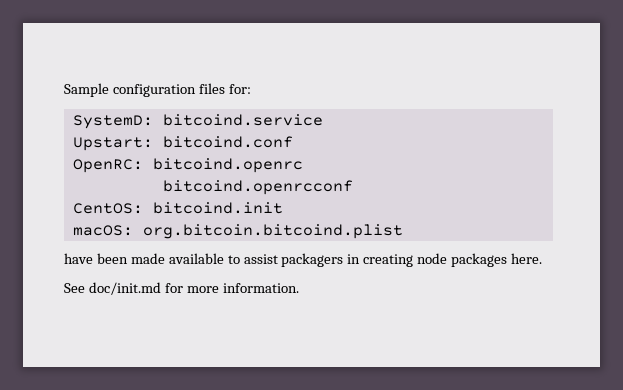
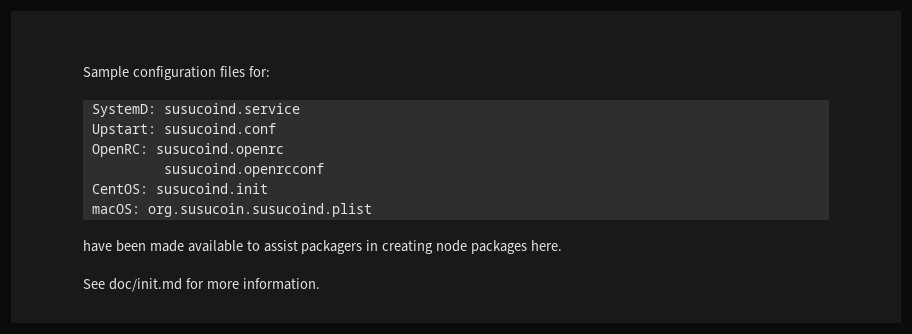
- SystemD: bitcoind.service
+ SystemD: susucoind.service
- Upstart: bitcoind.conf
+ Upstart: susucoind.conf
- OpenRC: bitcoind.openrc
- bitcoind.openrcconf
+ OpenRC: susucoind.openrc
+ susucoind.openrcconf
- CentOS: bitcoind.init
+ CentOS: susucoind.init
- macOS: org.bitcoin.bitcoind.plist
+ macOS: org.susucoin.susucoind.plist

